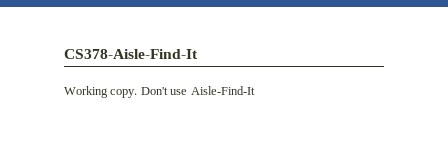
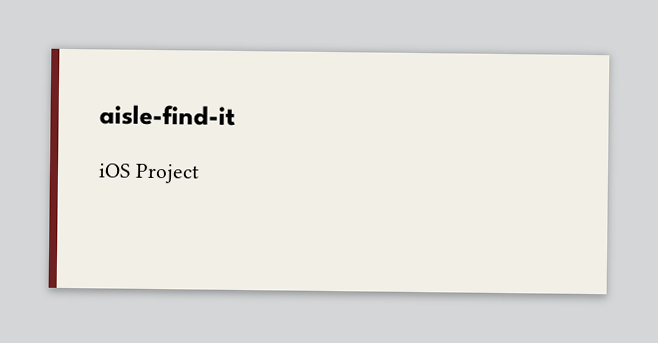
- CS378-Aisle-Find-It
- Working copy. Don't use Aisle-Find-It
+ aisle-find-it
+ iOS Project

